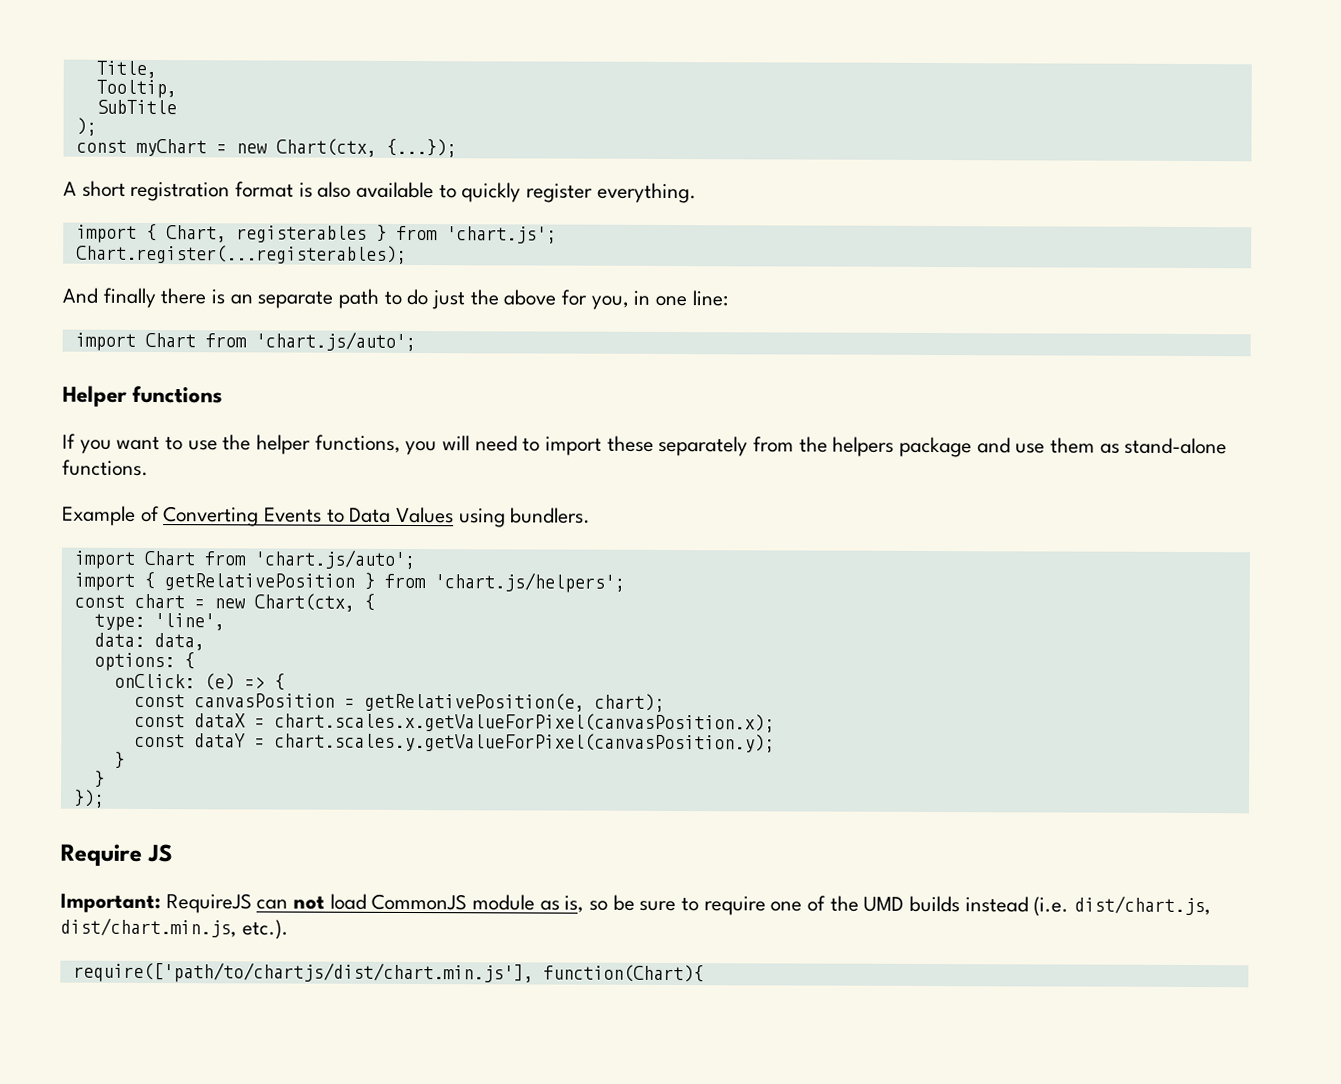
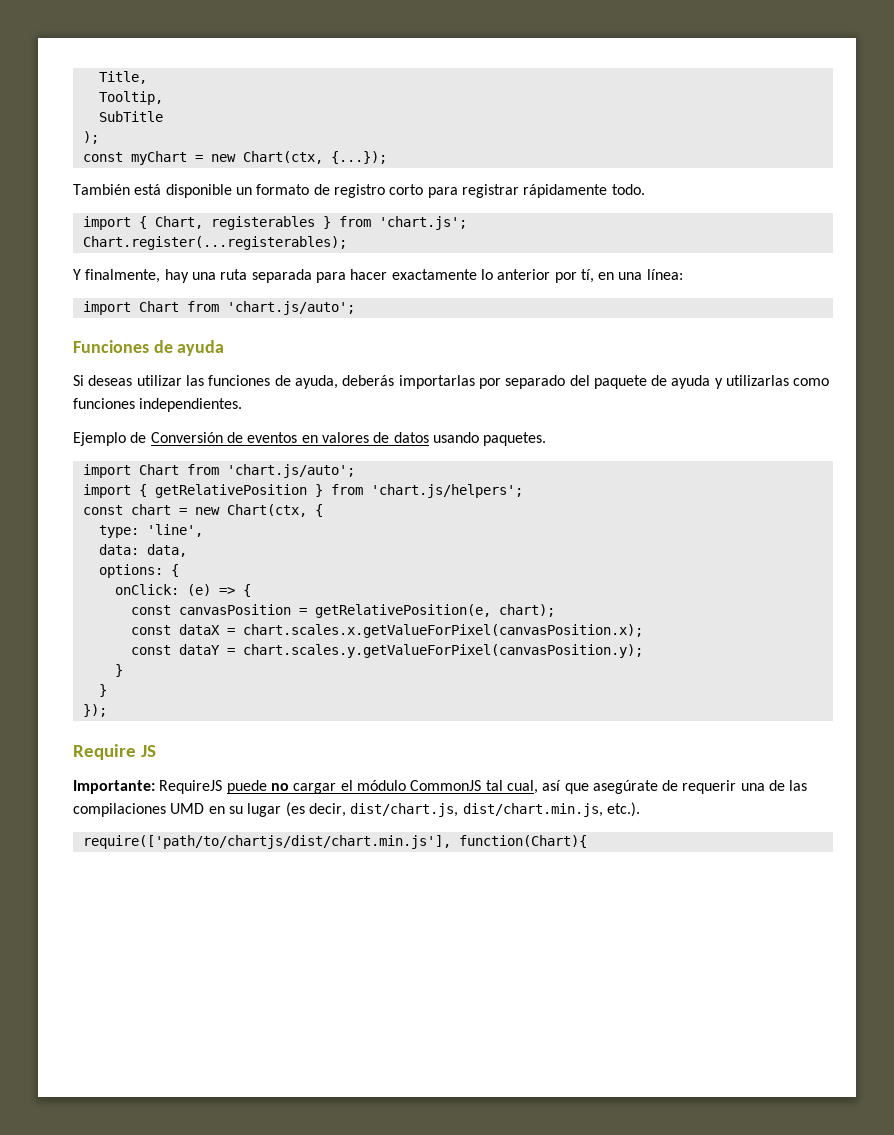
- A short registration format is also available to quickly register everything.
+ También está disponible un formato de registro corto para registrar rápidamente todo.
- And finally there is an separate path to do just the above for you, in one line:
+ Y finalmente, hay una ruta separada para hacer exactamente lo anterior por tí, en una línea:
  import Chart from 'chart.js/auto';
- Helper functions
- If you want to use the helper functions, you will need to import these separately from the helpers package and use them as stand-alone functions.
- Example of Converting Events to Data Values using bundlers.
+ Funciones de ayuda
+ Si deseas utilizar las funciones de ayuda, deberás importarlas por separado del paquete de ayuda y utilizarlas como funciones independientes.
+ Ejemplo de Conversión de eventos en valores de datos usando paquetes.
- Important: RequireJS can not load CommonJS module as is, so be sure to require one of the UMD builds instead (i.e. dist/chart.js, dist/chart.min.js, etc.).
+ Importante: RequireJS puede no cargar el módulo CommonJS tal cual, así que asegúrate de requerir una de las compilaciones UMD en su lugar (es decir, dist/chart.js, dist/chart.min.js, etc.).

